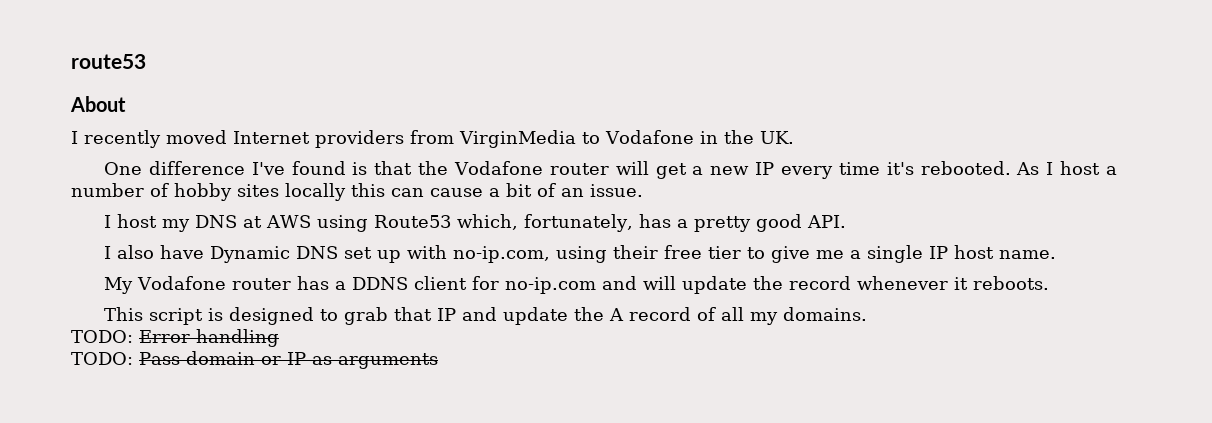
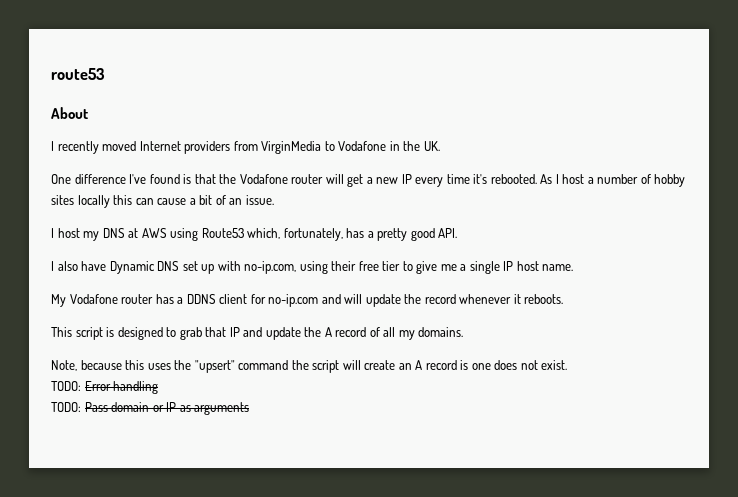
+ Note, because this uses the "upsert" command the script will create an A record is one does not exist.

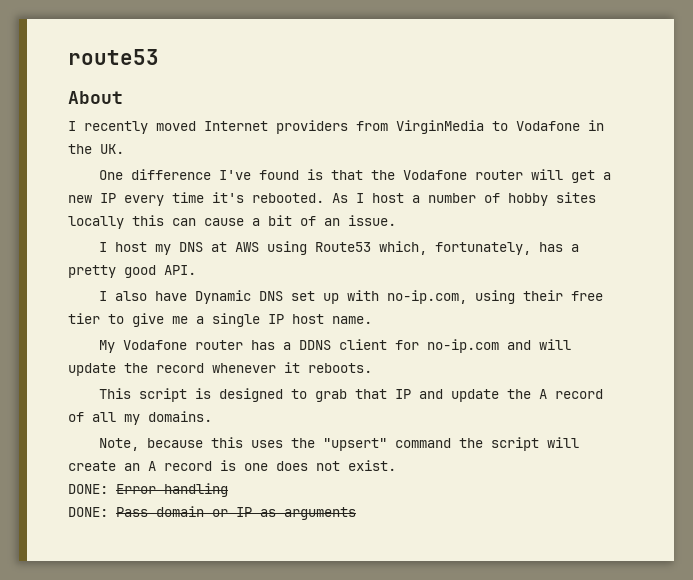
- TODO: Error handling
+ DONE: Error handling
- TODO: Pass domain or IP as arguments
+ DONE: Pass domain or IP as arguments

